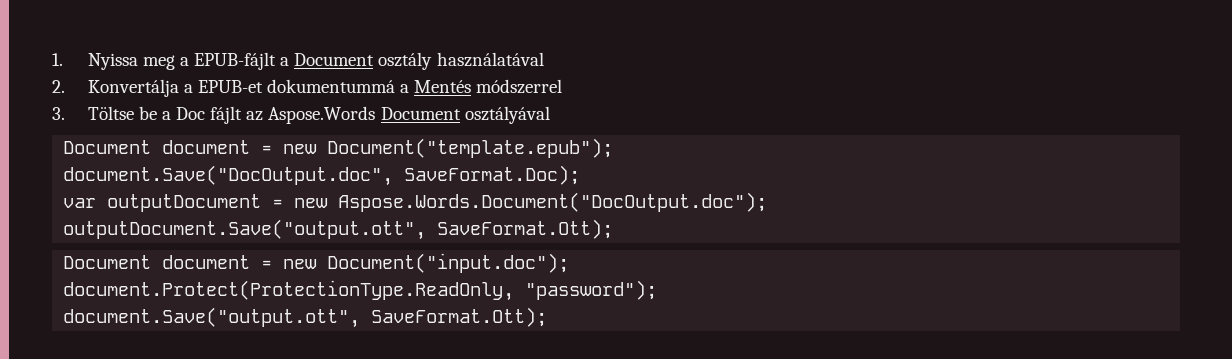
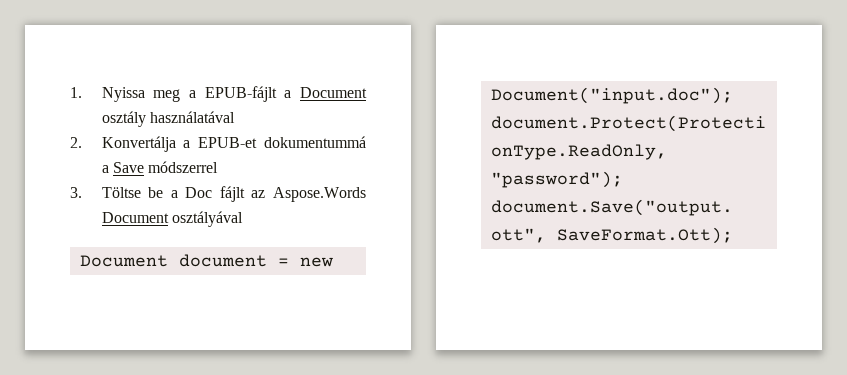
- 2. Konvertálja a EPUB-et dokumentummá a Mentés módszerrel
+ 2. Konvertálja a EPUB-et dokumentummá a Save módszerrel
- Document document = new Document("template.epub");
- document.Save("DocOutput.doc", SaveFormat.Doc);
- var outputDocument = new Aspose.Words.Document("DocOutput.doc");
- outputDocument.Save("output.ott", SaveFormat.Ott);

